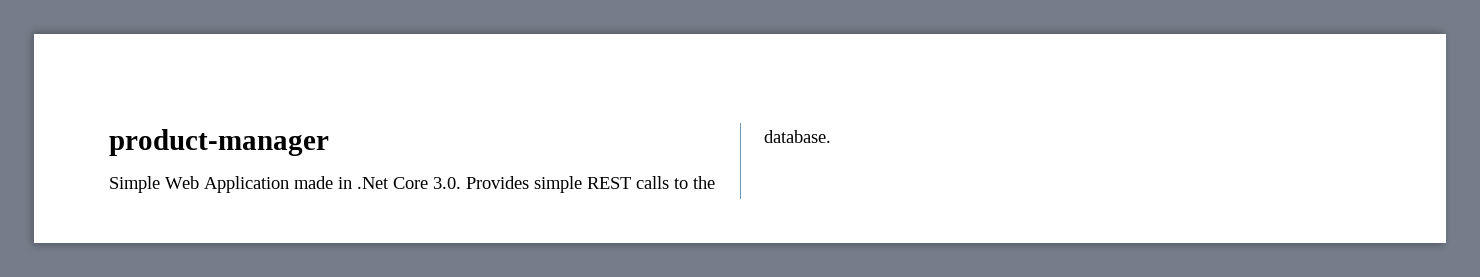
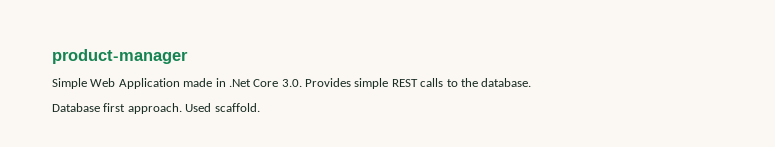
+ Database first approach. Used scaffold.

